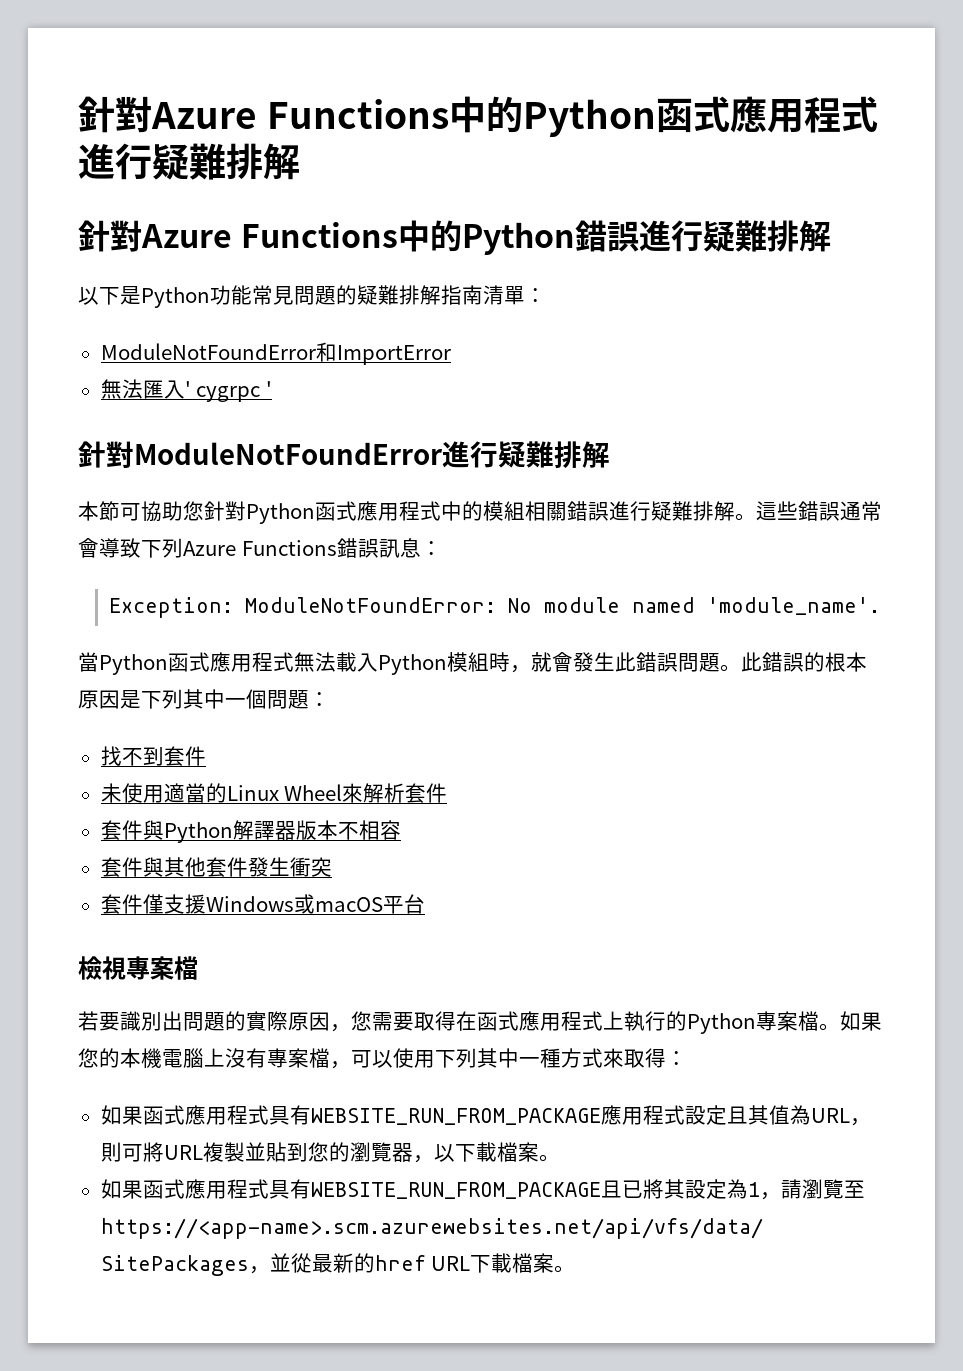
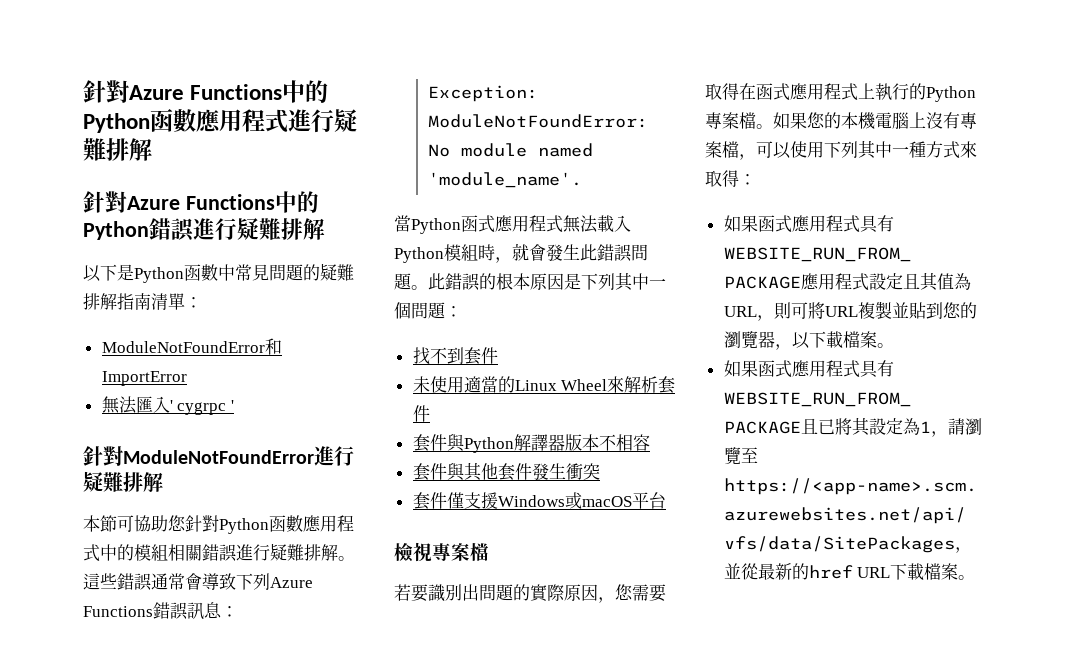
- 針對Azure Functions中的Python函式應用程式進行疑難排解
+ 針對Azure Functions中的Python函數應用程式進行疑難排解
- 以下是Python功能常見問題的疑難排解指南清單：
+ 以下是Python函數中常見問題的疑難排解指南清單：
- 本節可協助您針對Python函式應用程式中的模組相關錯誤進行疑難排解。
+ 本節可協助您針對Python函數應用程式中的模組相關錯誤進行疑難排解。

